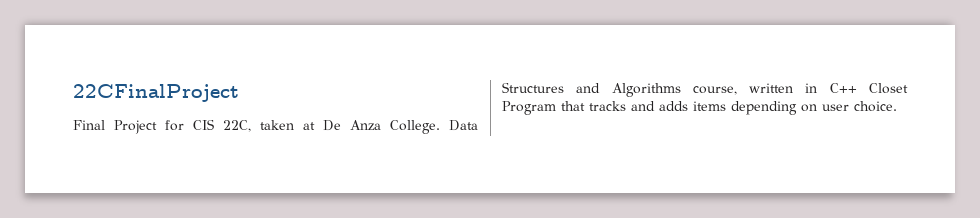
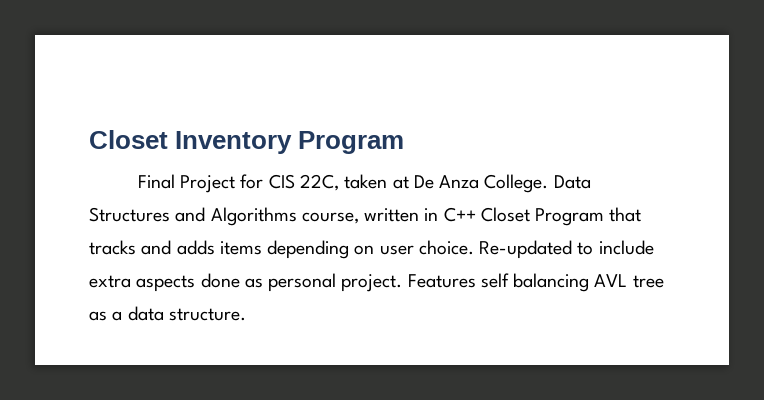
- 22CFinalProject
+ Closet Inventory Program
+ Re-updated to include extra aspects done as personal project. Features self balancing AVL tree as a data structure.

